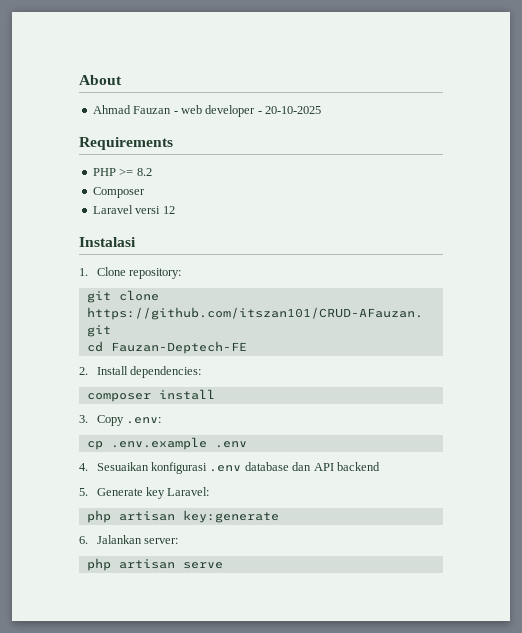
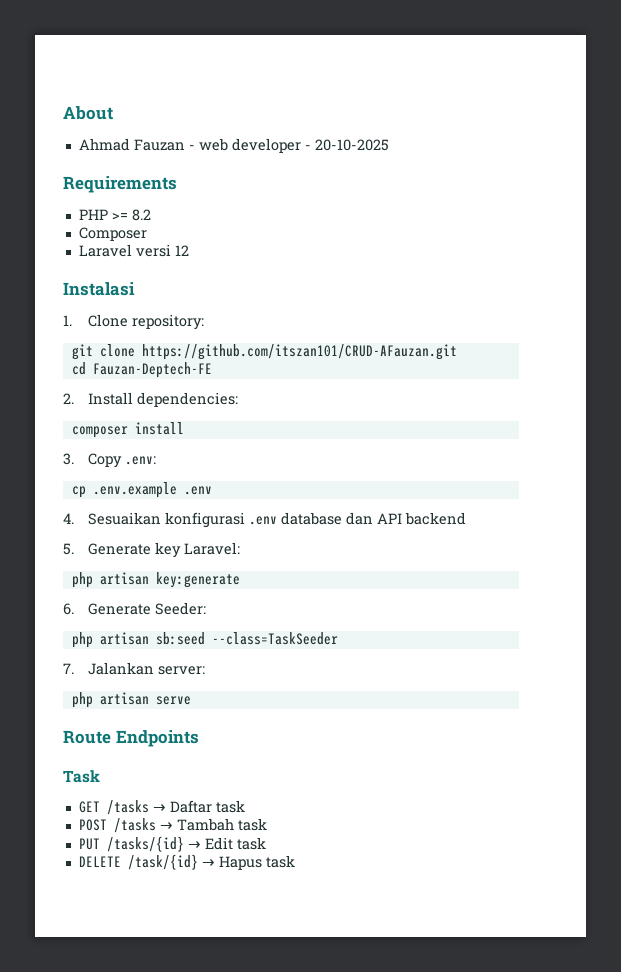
- 6. Jalankan server:
+ 6. Generate Seeder:
+ php artisan sb:seed --class=TaskSeeder
+ 7. Jalankan server:
+ Route Endpoints
+ Task
+ GET /tasks → Daftar task
+ POST /tasks → Tambah task
+ PUT /tasks/{id} → Edit task
+ DELETE /task/{id} → Hapus task

